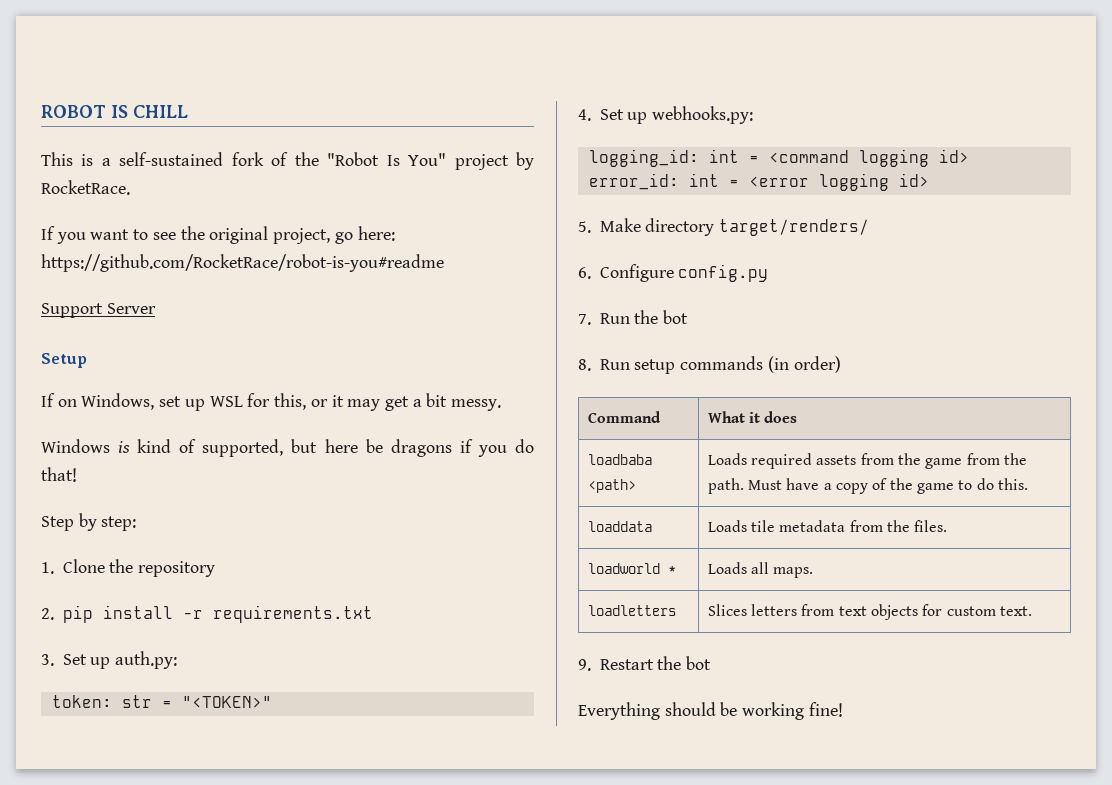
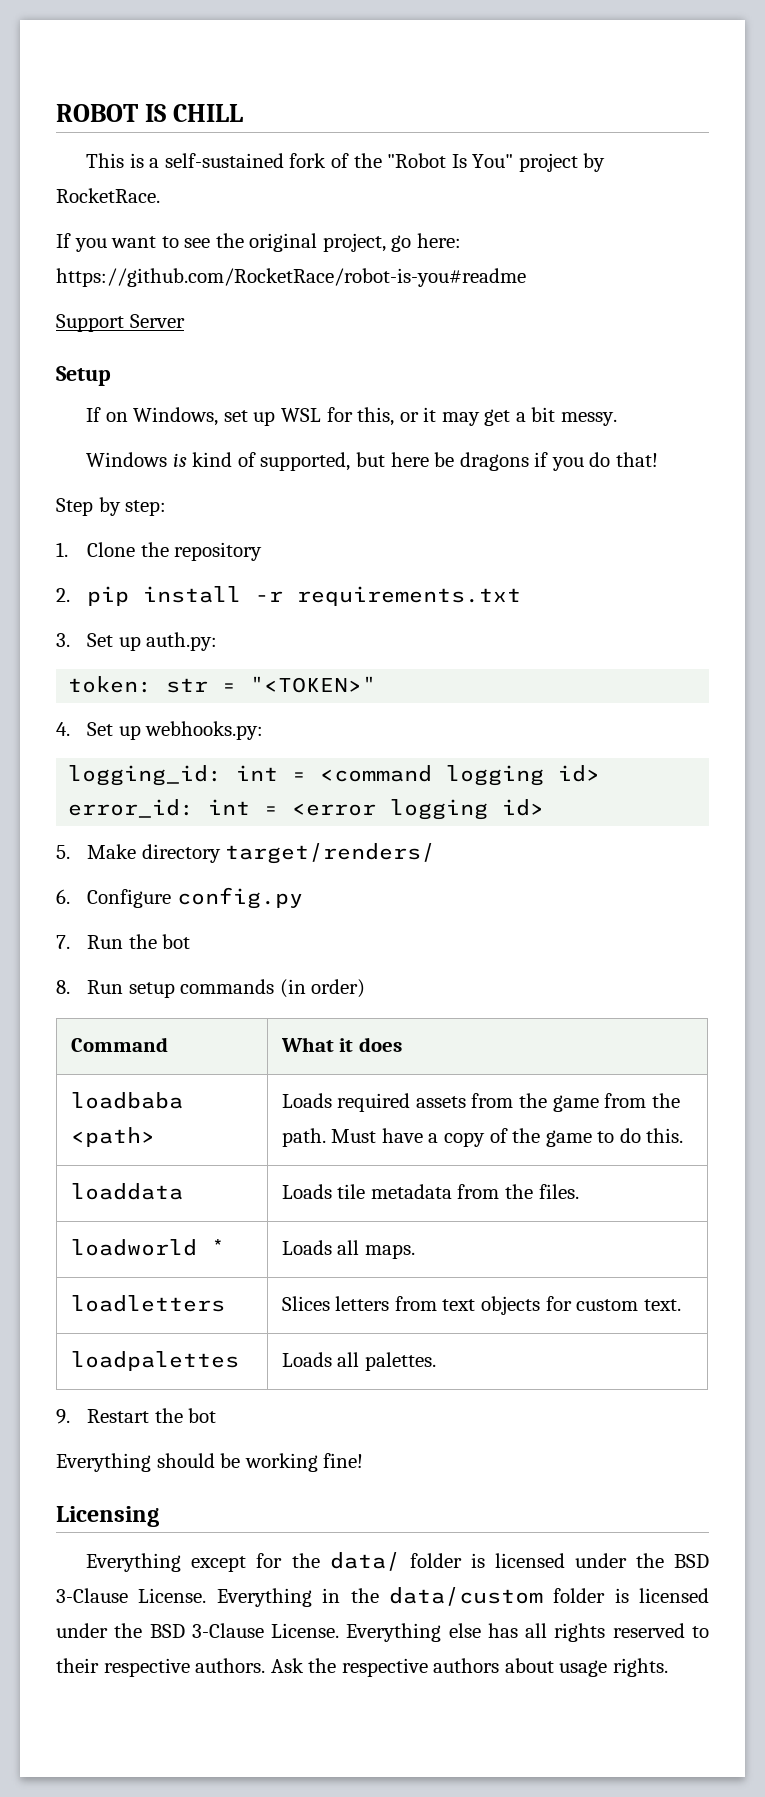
+ loadpalettes | Loads all palettes.
+ Licensing
+ Everything except for the data/ folder is licensed under the BSD 3-Clause License. Everything in the data/custom folder is licensed under the BSD 3-Clause License. Everything else has all rights reserved to their respective authors. Ask the respective authors about usage rights.

